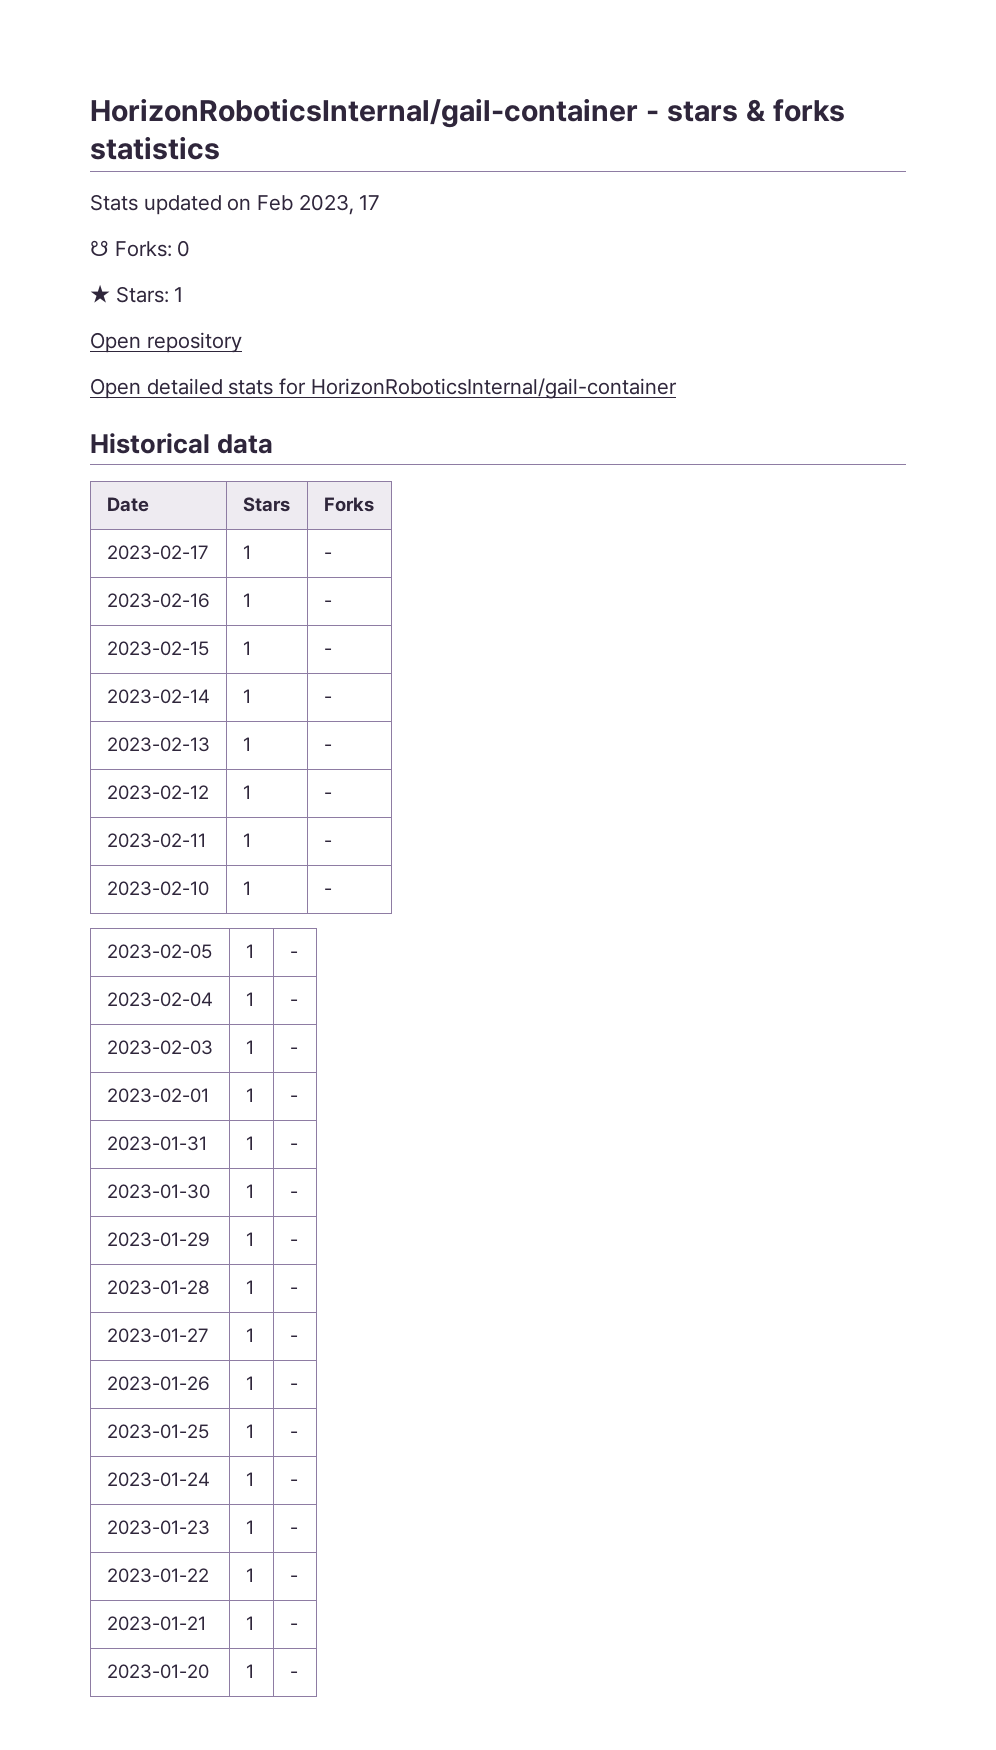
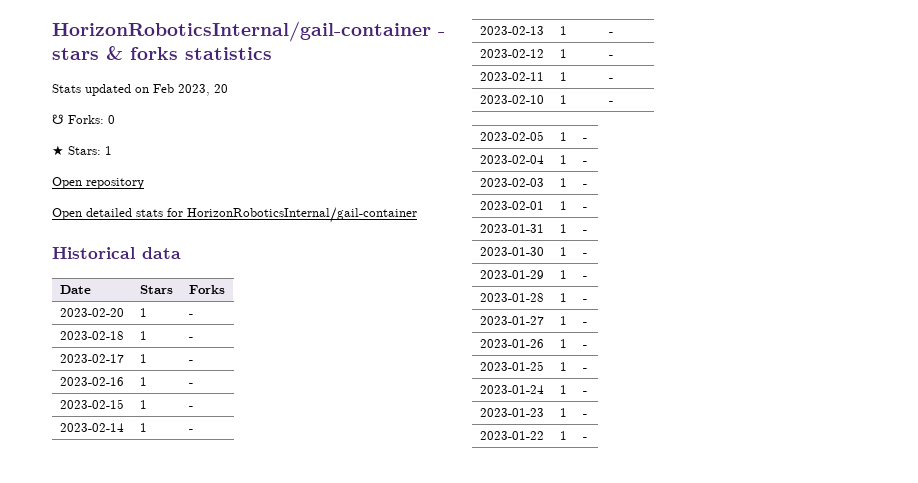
- Stats updated on Feb 2023, 17
+ Stats updated on Feb 2023, 20
+ 2023-02-20 | 1 | -
+ 2023-02-18 | 1 | -
- 2023-01-21 | 1 | -
- 2023-01-20 | 1 | -

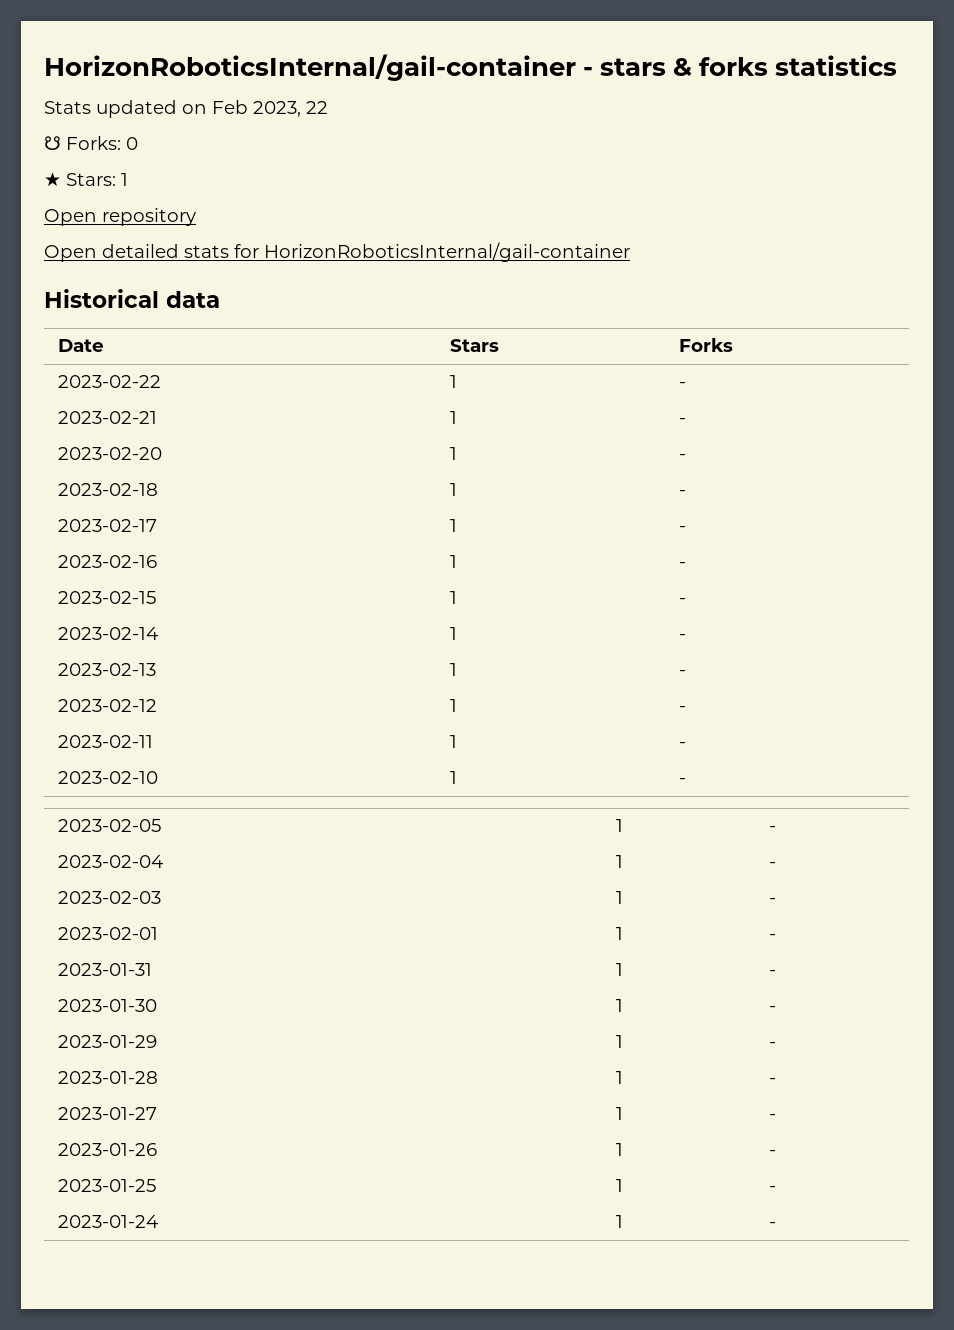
- Stats updated on Feb 2023, 20
+ Stats updated on Feb 2023, 22
+ 2023-02-22 | 1 | -
+ 2023-02-21 | 1 | -
- 2023-01-23 | 1 | -
- 2023-01-22 | 1 | -

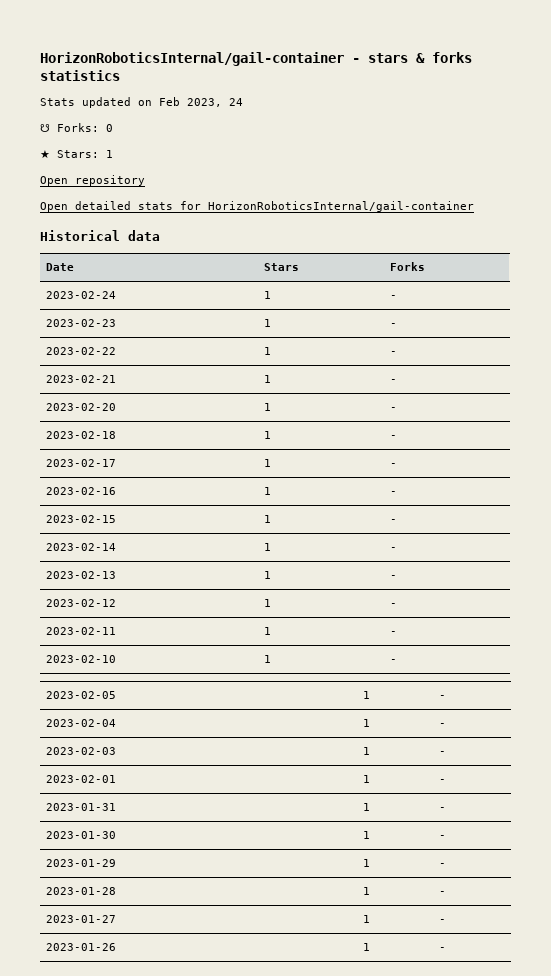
- Stats updated on Feb 2023, 22
+ Stats updated on Feb 2023, 24
+ 2023-02-24 | 1 | -
+ 2023-02-23 | 1 | -
- 2023-01-25 | 1 | -
- 2023-01-24 | 1 | -

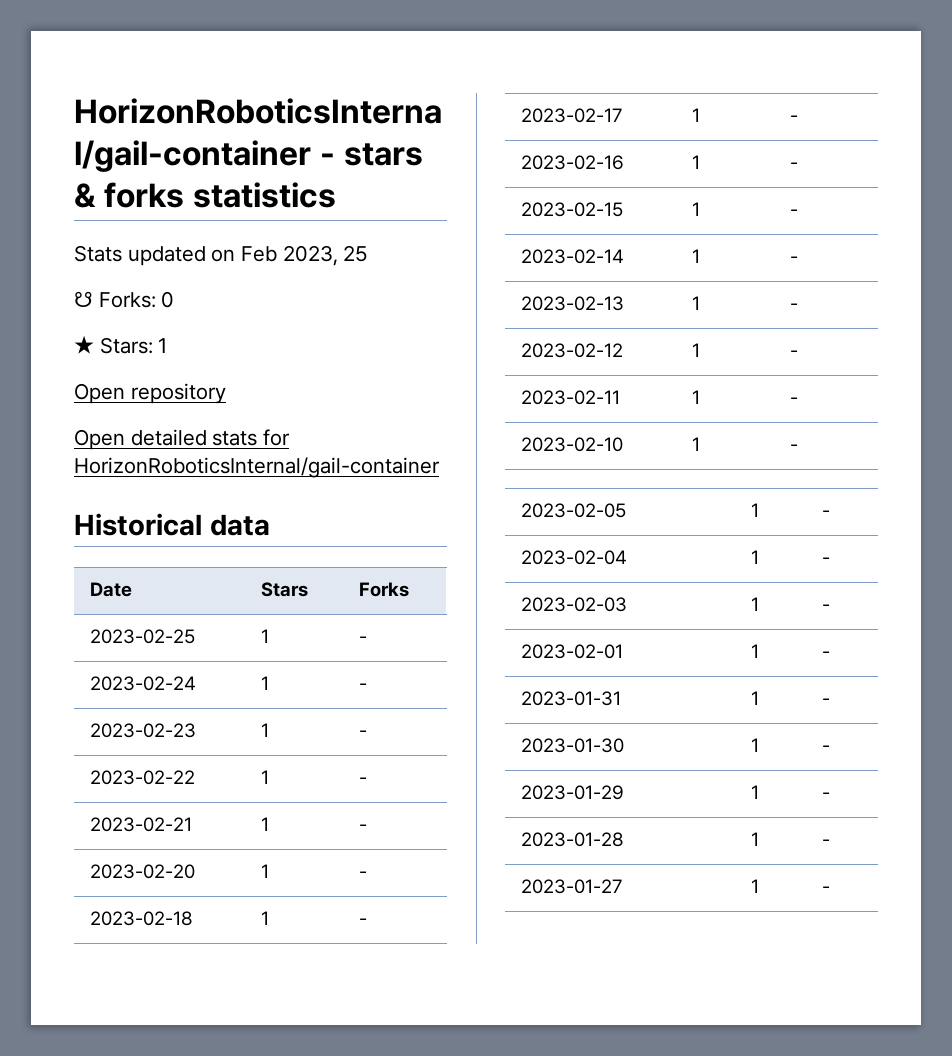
- Stats updated on Feb 2023, 24
+ Stats updated on Feb 2023, 25
+ 2023-02-25 | 1 | -
- 2023-01-26 | 1 | -

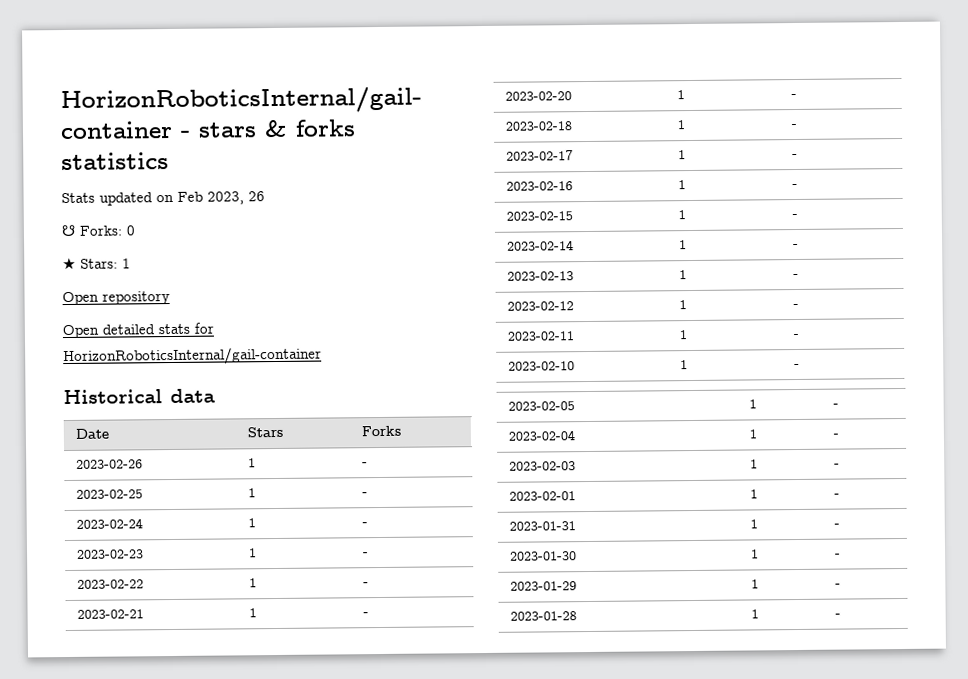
- Stats updated on Feb 2023, 25
+ Stats updated on Feb 2023, 26
+ 2023-02-26 | 1 | -
- 2023-01-27 | 1 | -

